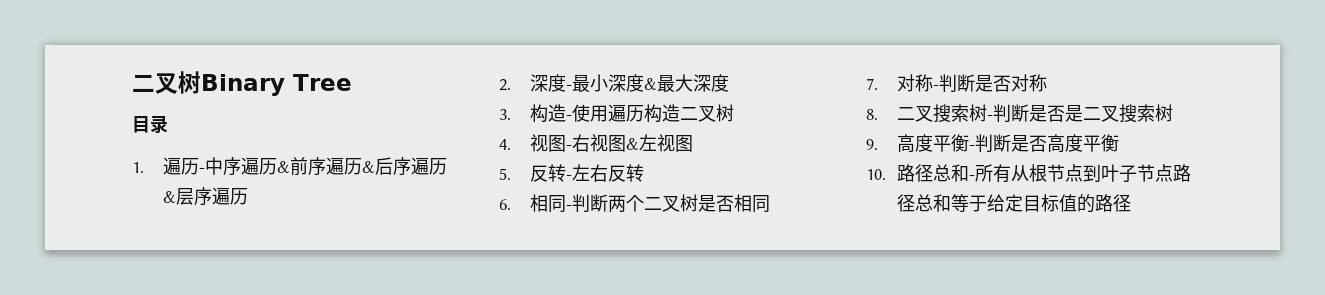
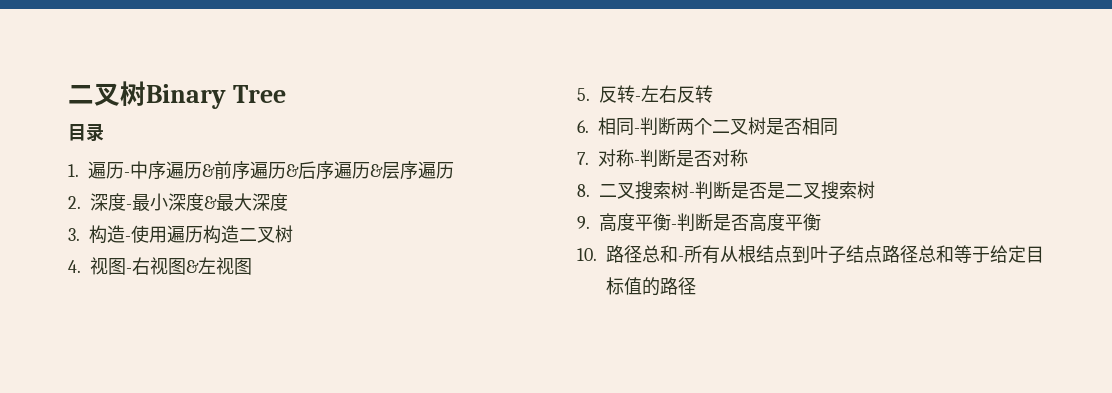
- 10.路径总和-所有从根节点到叶子节点路径总和等于给定目标值的路径
+ 10.路径总和-所有从根结点到叶子结点路径总和等于给定目标值的路径

